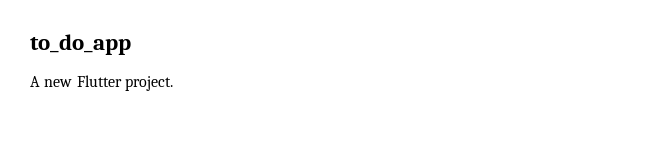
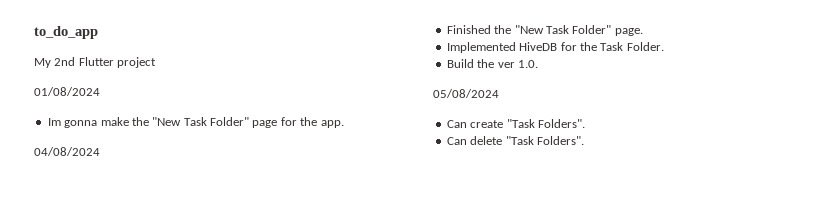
- A new Flutter project.
+ My 2nd Flutter project
+ 01/08/2024
+ Im gonna make the "New Task Folder" page for the app.
+ 04/08/2024
+ Finished the "New Task Folder" page.
+ Implemented HiveDB for the Task Folder.
+ Build the ver 1.0.
+ 05/08/2024
+ Can create "Task Folders".
+ Can delete "Task Folders".

